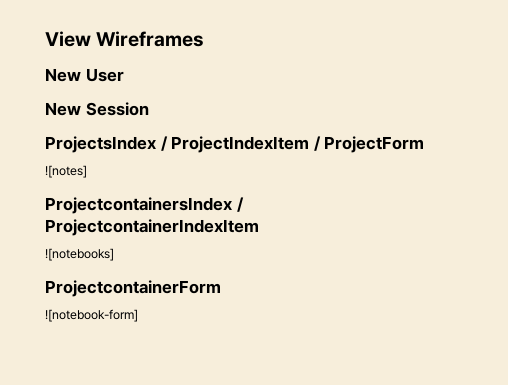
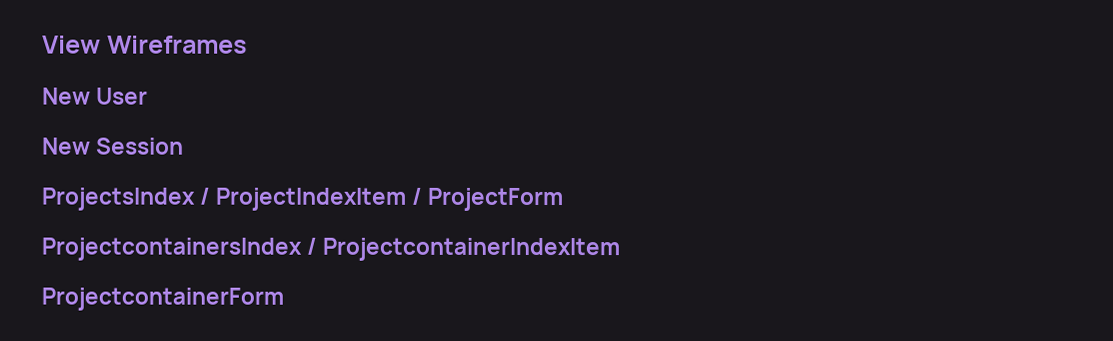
- ![notes]
- ![notebooks]
- ![notebook-form]

